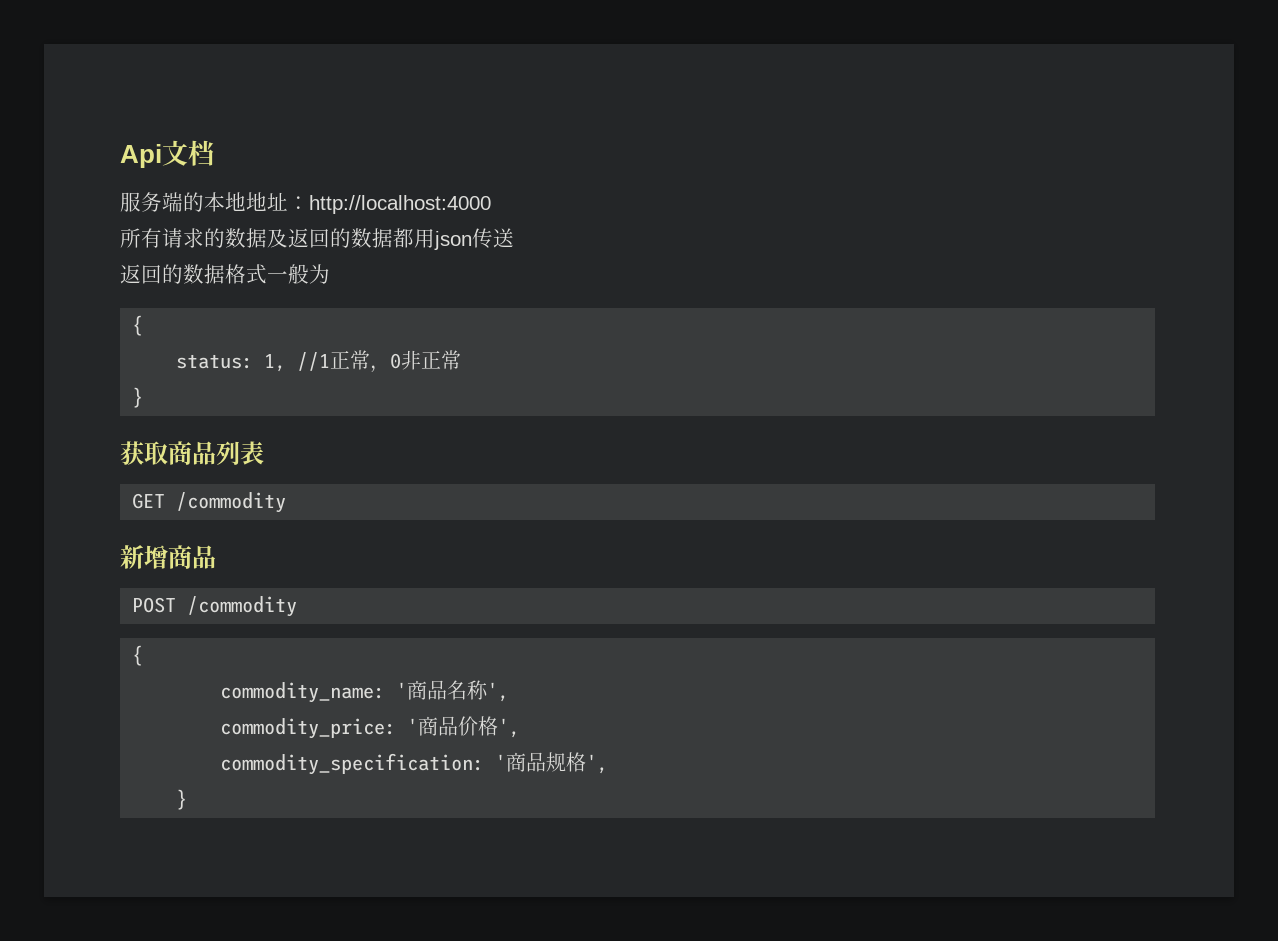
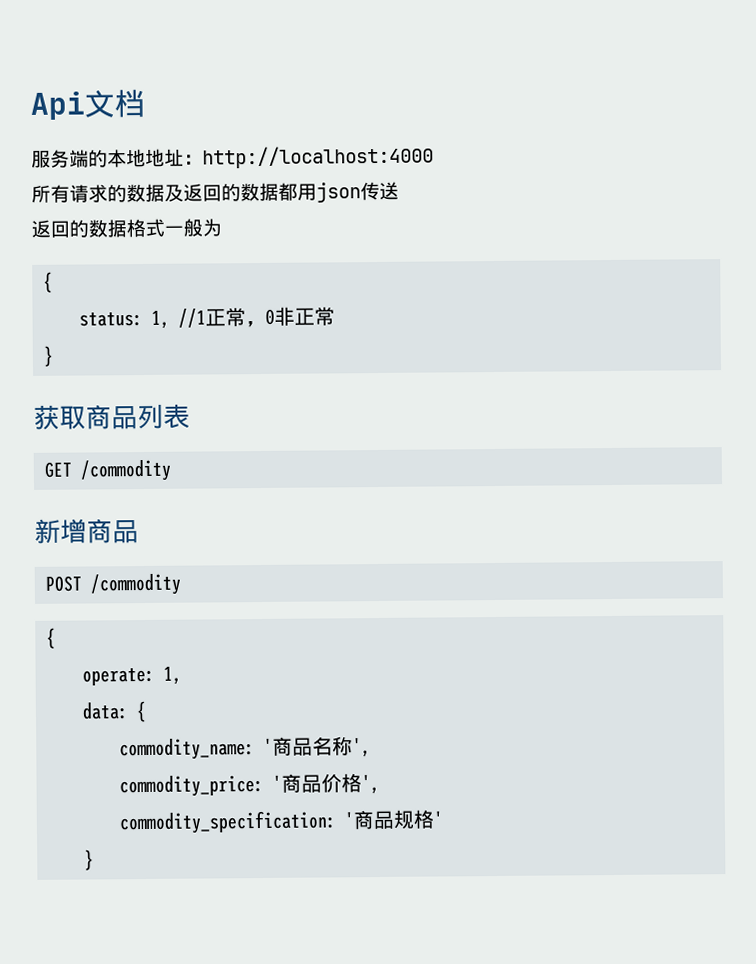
+ operate: 1,
+ data: {
- commodity_specification: '商品规格',
+ commodity_specification: '商品规格'

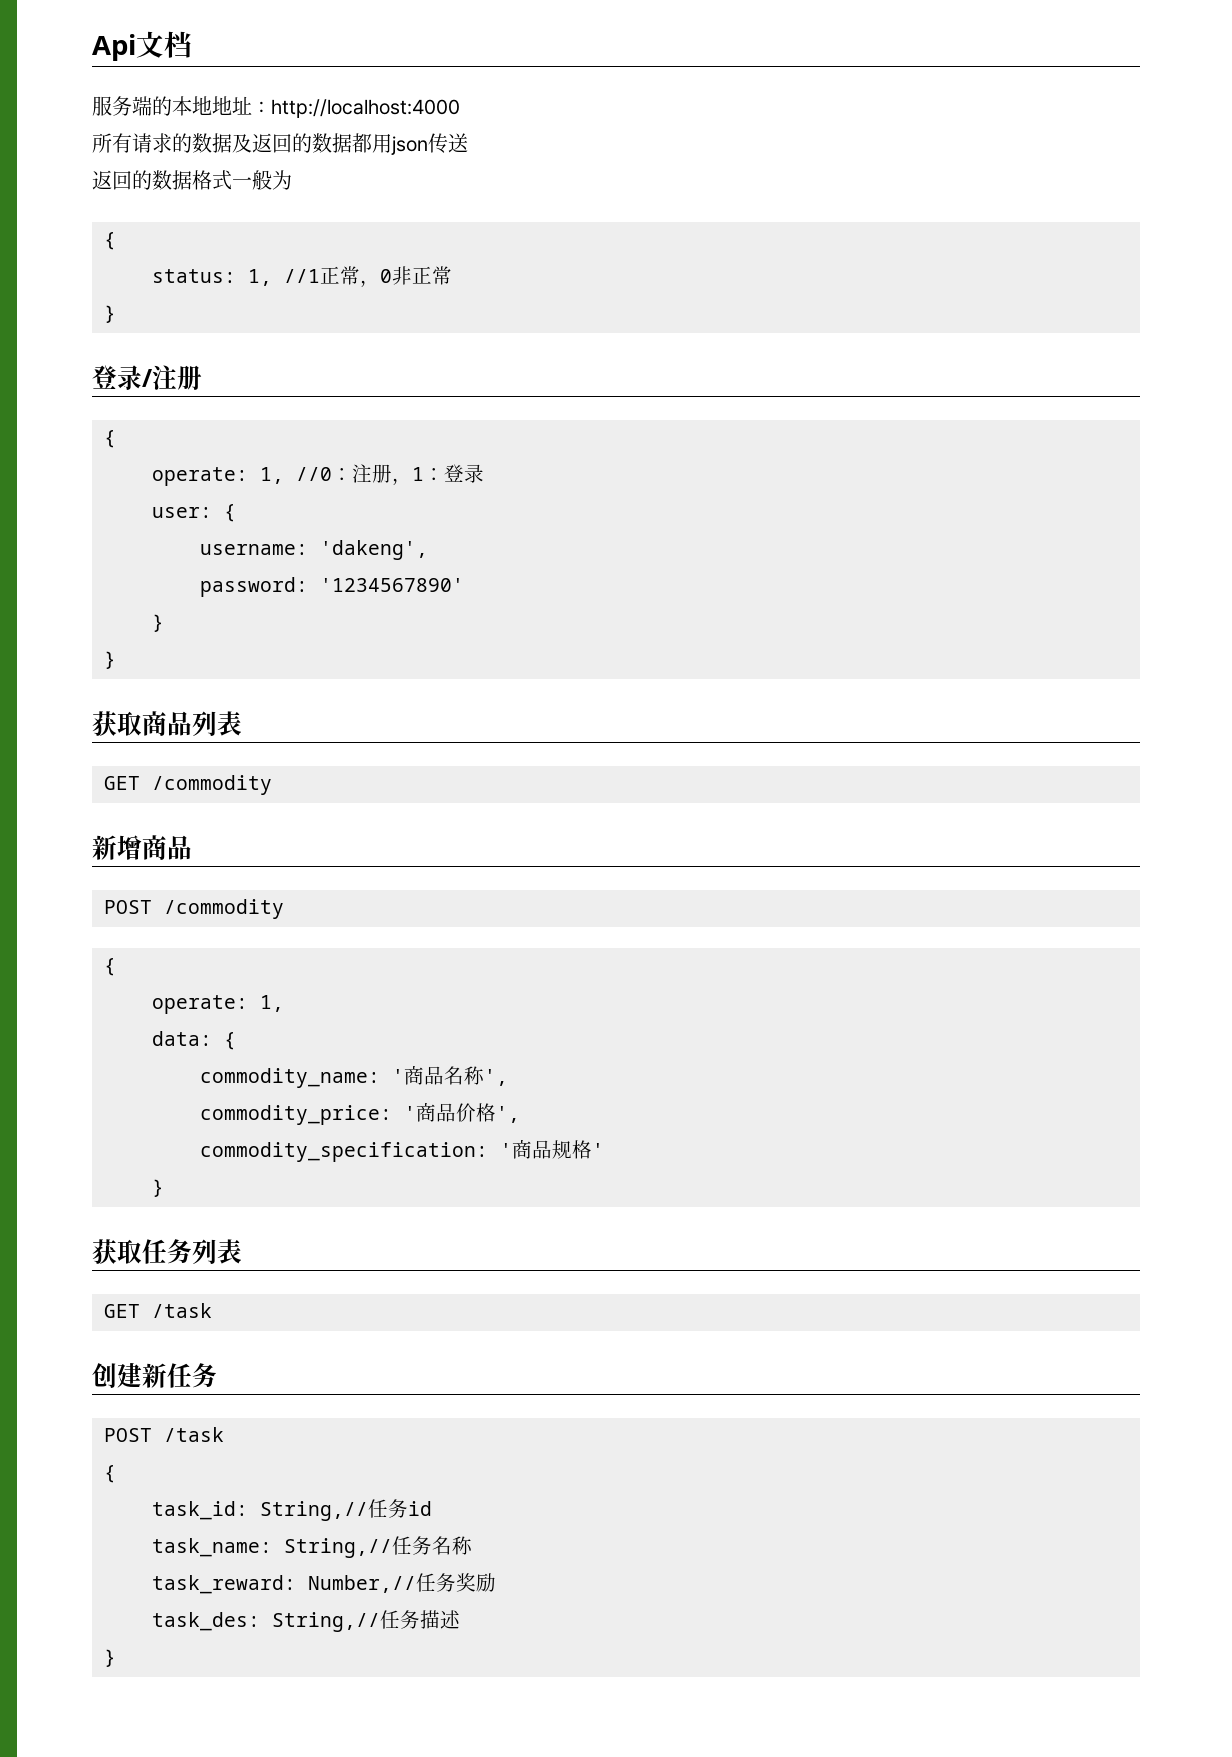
+ 登录/注册
+ {
+ operate: 1, //0：注册，1：登录
+ user: {
+ username: 'dakeng',
+ password: '1234567890'
+ }
+ }
+ 获取任务列表
+ GET /task
+ 创建新任务
+ POST /task
+ {
+ task_id: String,//任务id
+ task_name: String,//任务名称
+ task_reward: Number,//任务奖励
+ task_des: String,//任务描述
+ }

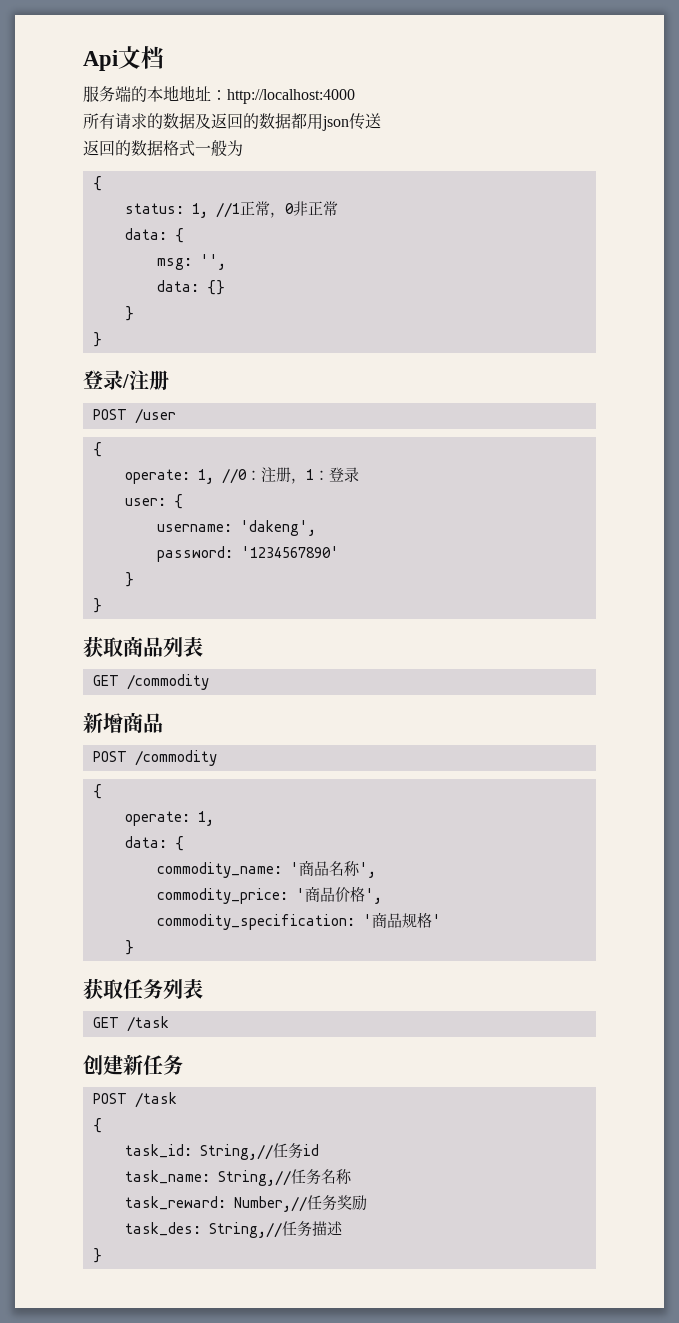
  status: 1, //1正常，0非正常
+ data: {
+ msg: '',
+ data: {}
+ }
+ POST /user

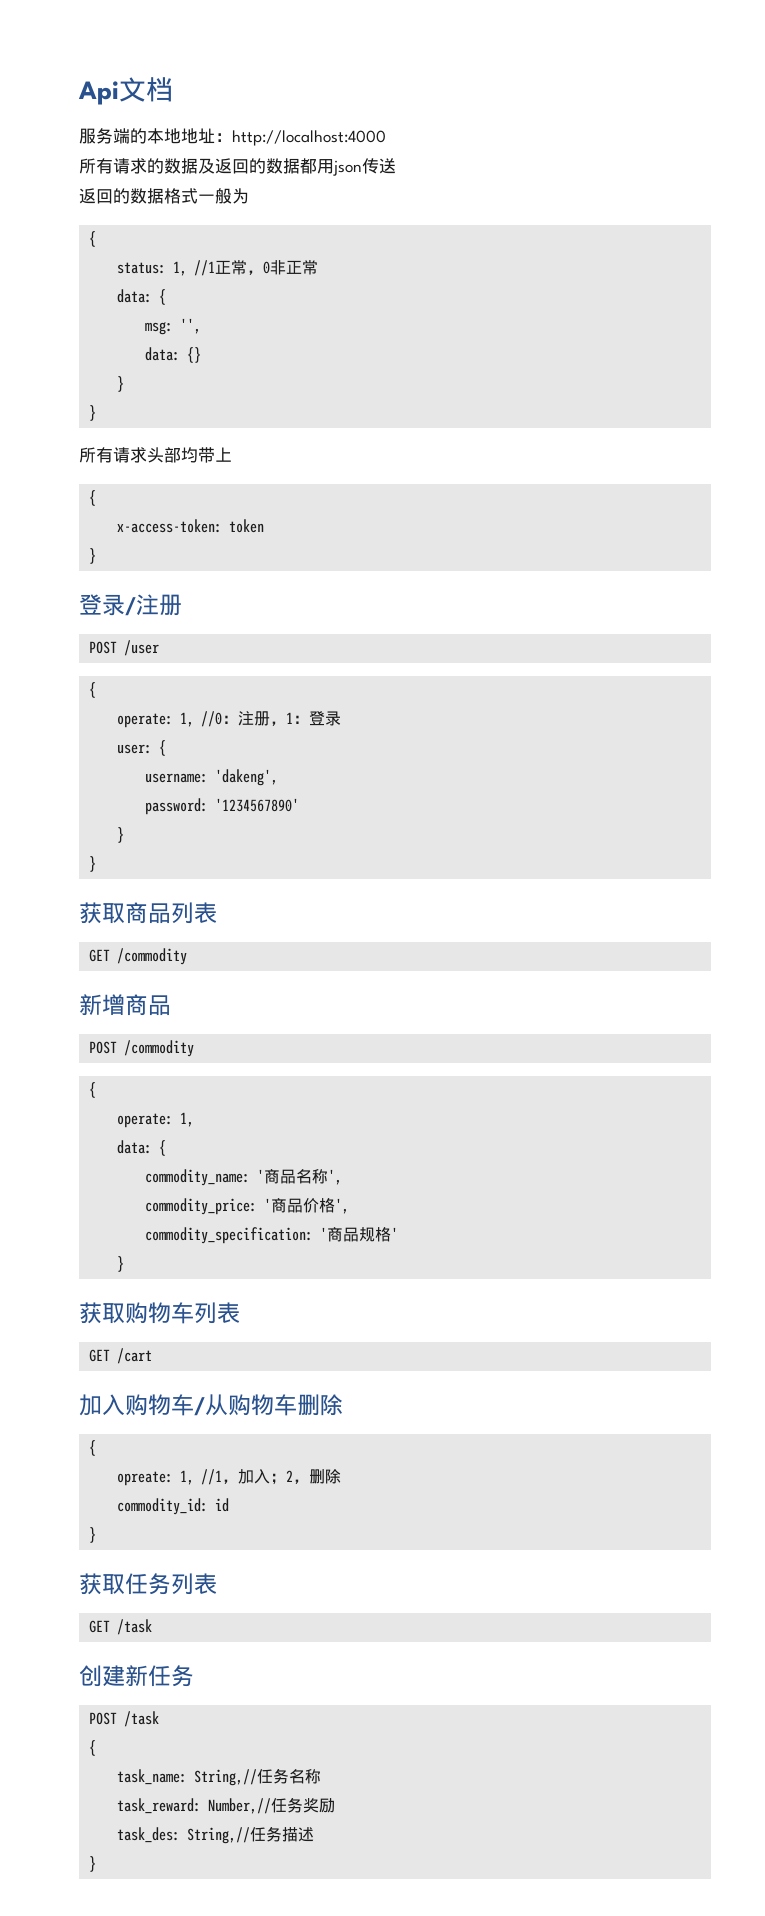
+ 所有请求头部均带上
+ {
+ x-access-token: token
+ }
+ 获取购物车列表
+ GET /cart
+ 加入购物车/从购物车删除
+ {
+ opreate: 1, //1，加入；2，删除
+ commodity_id: id
+ }
- task_id: String,//任务id

